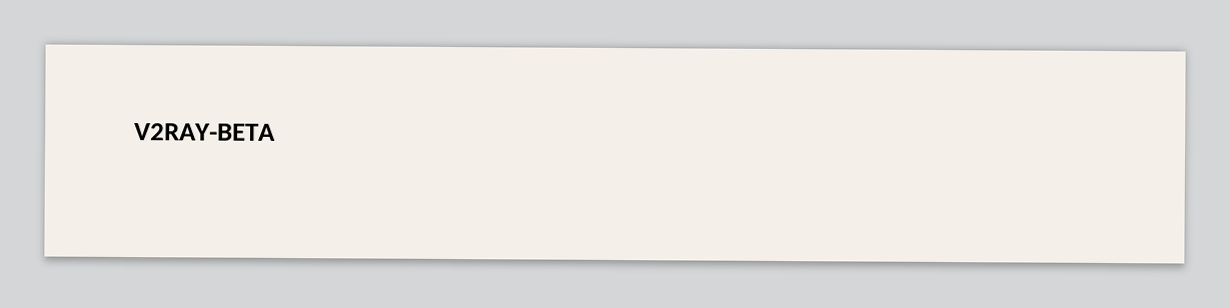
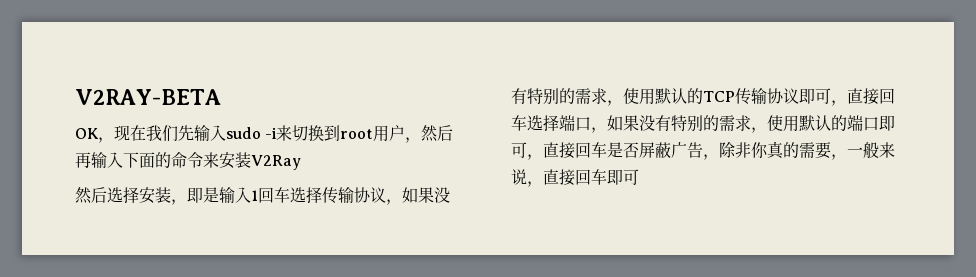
+ OK，现在我们先输入sudo -i来切换到root用户，然后再输入下面的命令来安装V2Ray
+ 然后选择安装，即是输入1回车选择传输协议，如果没有特别的需求，使用默认的TCP传输协议即可，直接回车选择端口，如果没有特别的需求，使用默认的端口即可，直接回车是否屏蔽广告，除非你真的需要，一般来说，直接回车即可

